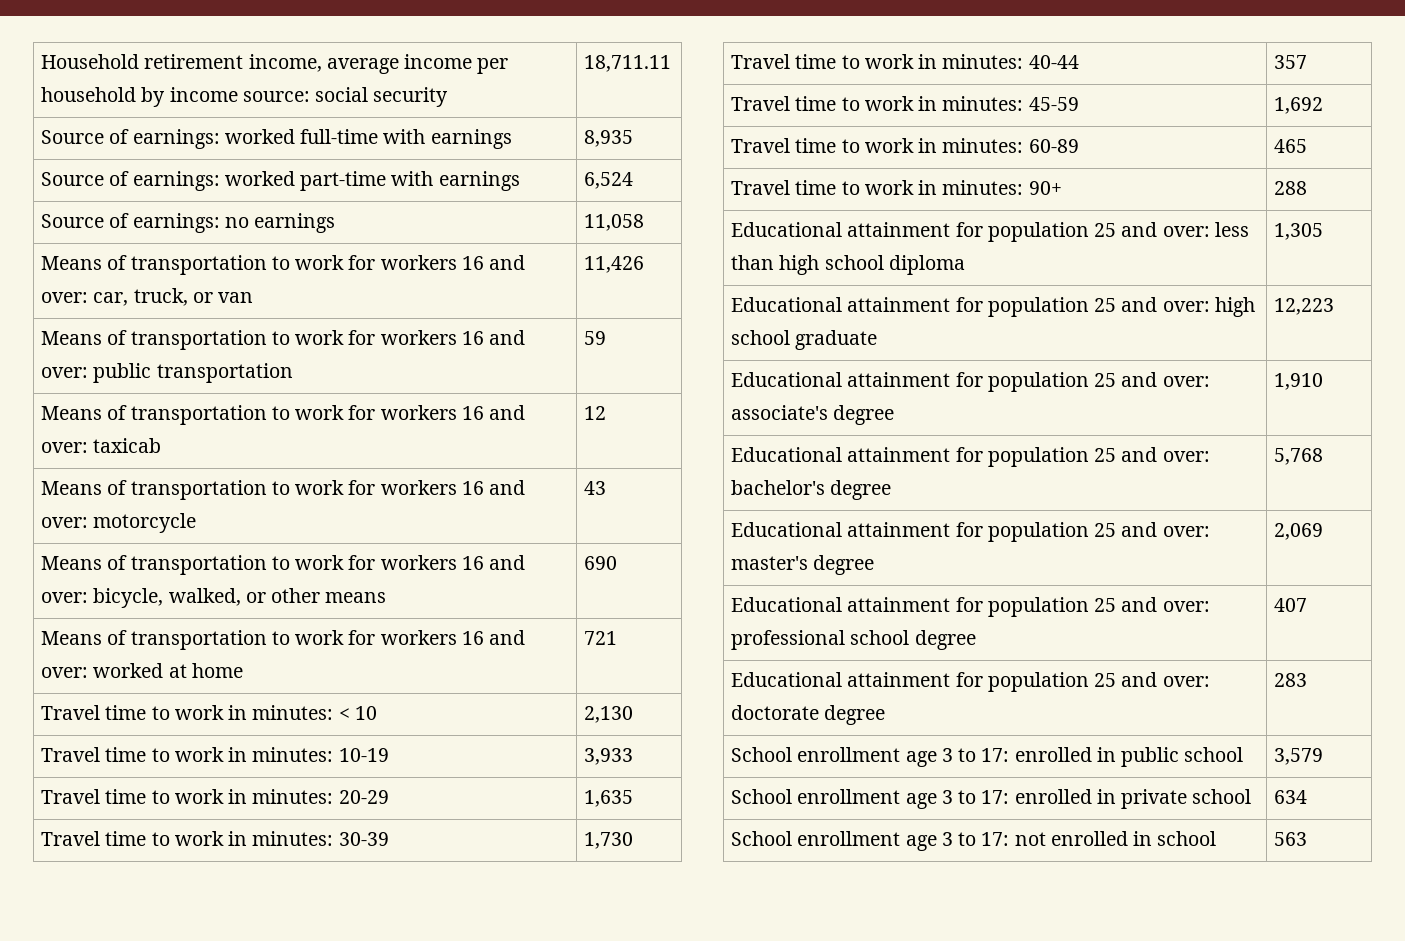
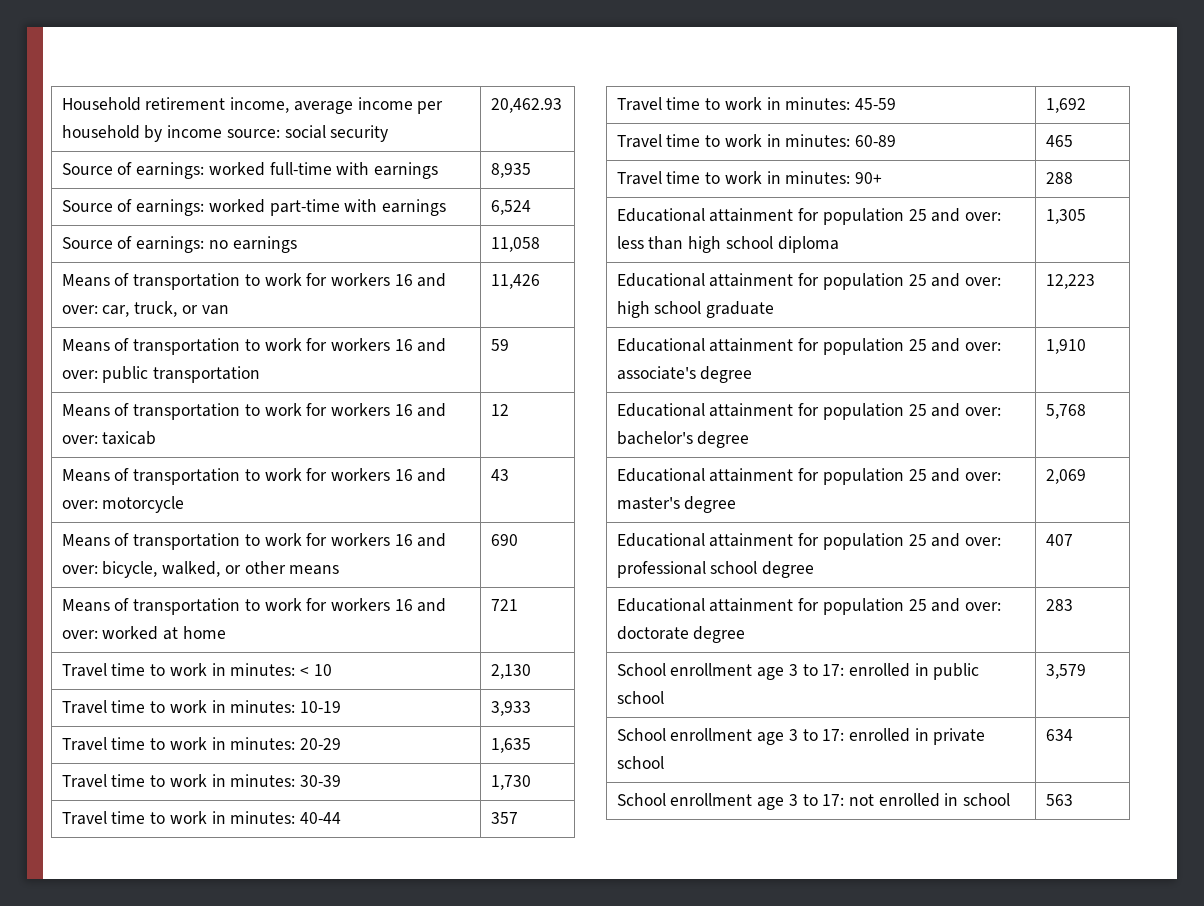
- Household retirement income, average income per household by income source: social security | 18,711.11
+ Household retirement income, average income per household by income source: social security | 20,462.93

